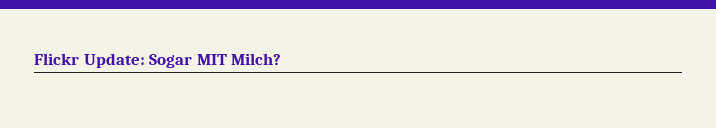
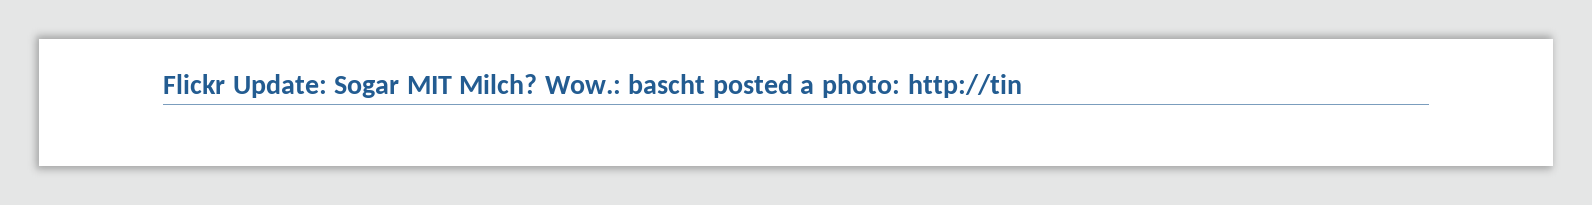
+ Wow.: bascht posted a photo: http://tin

